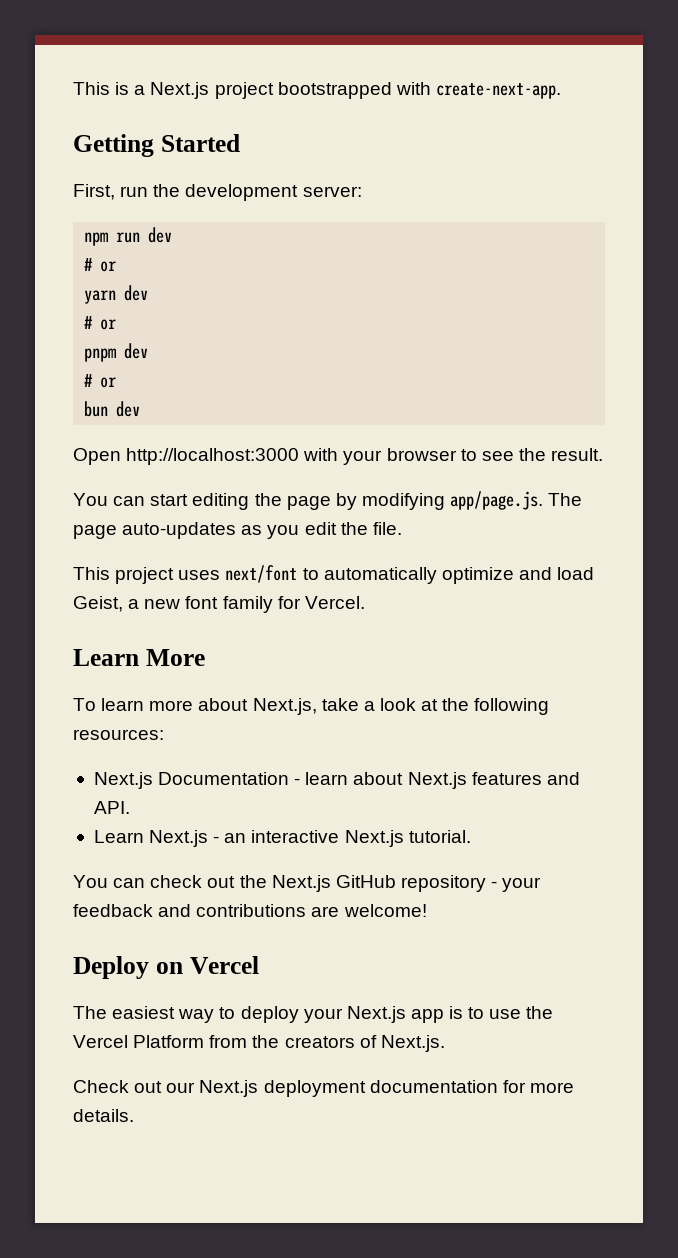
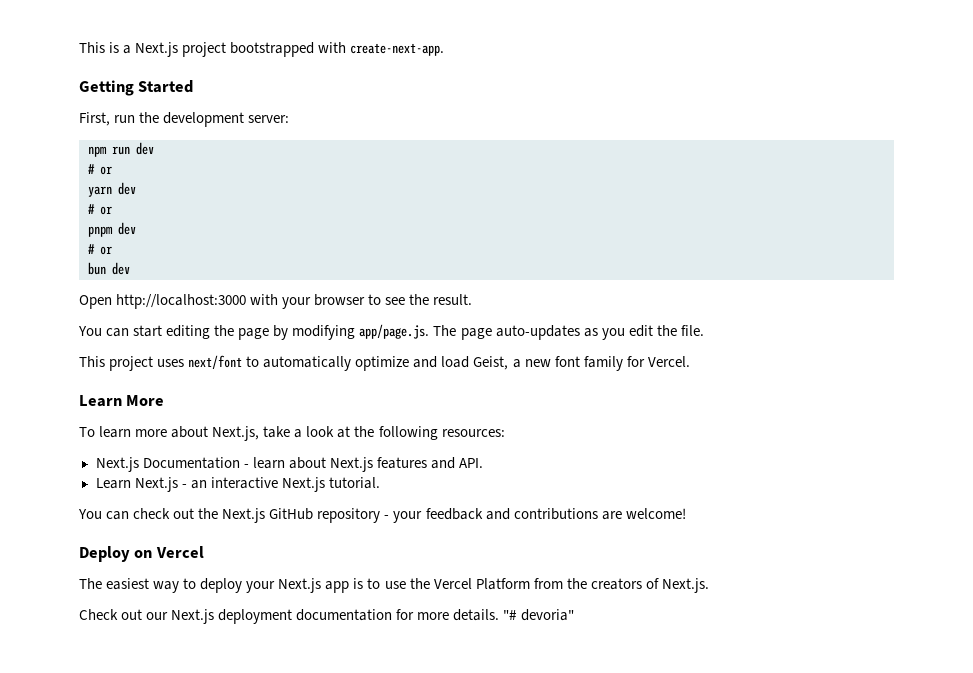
+ "# devoria"

